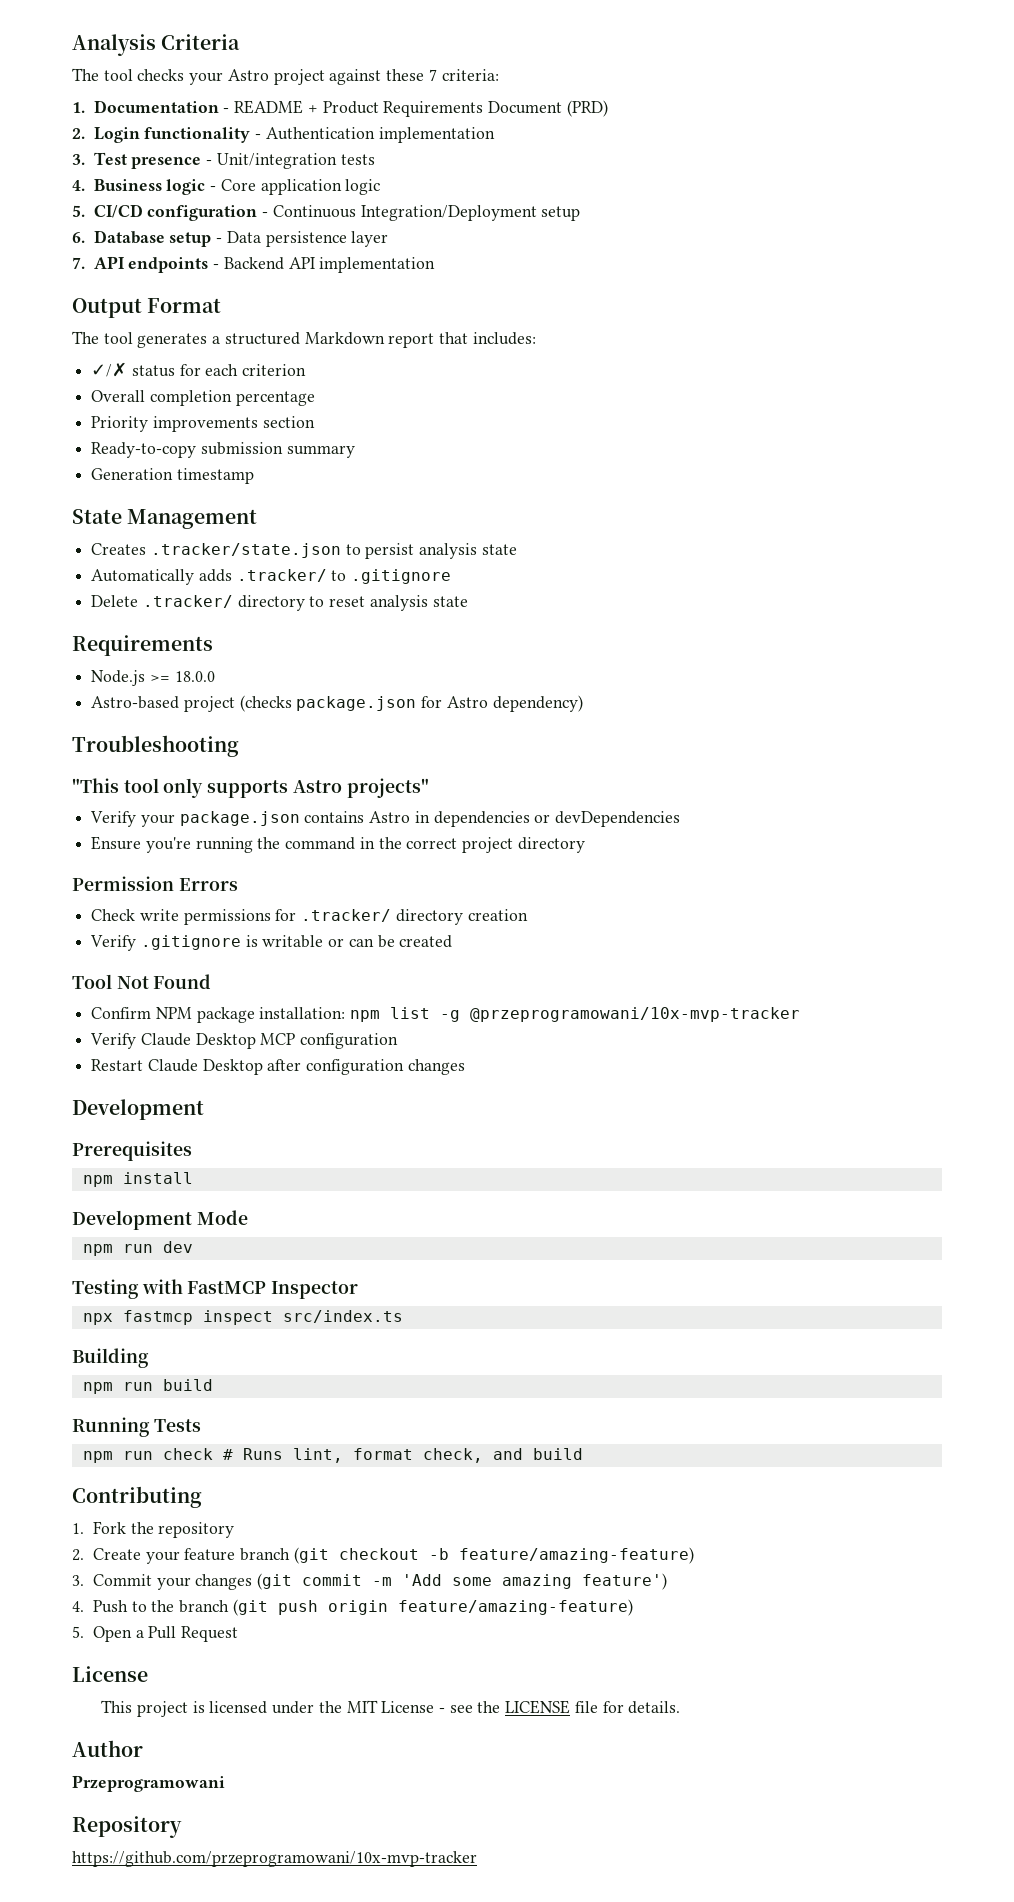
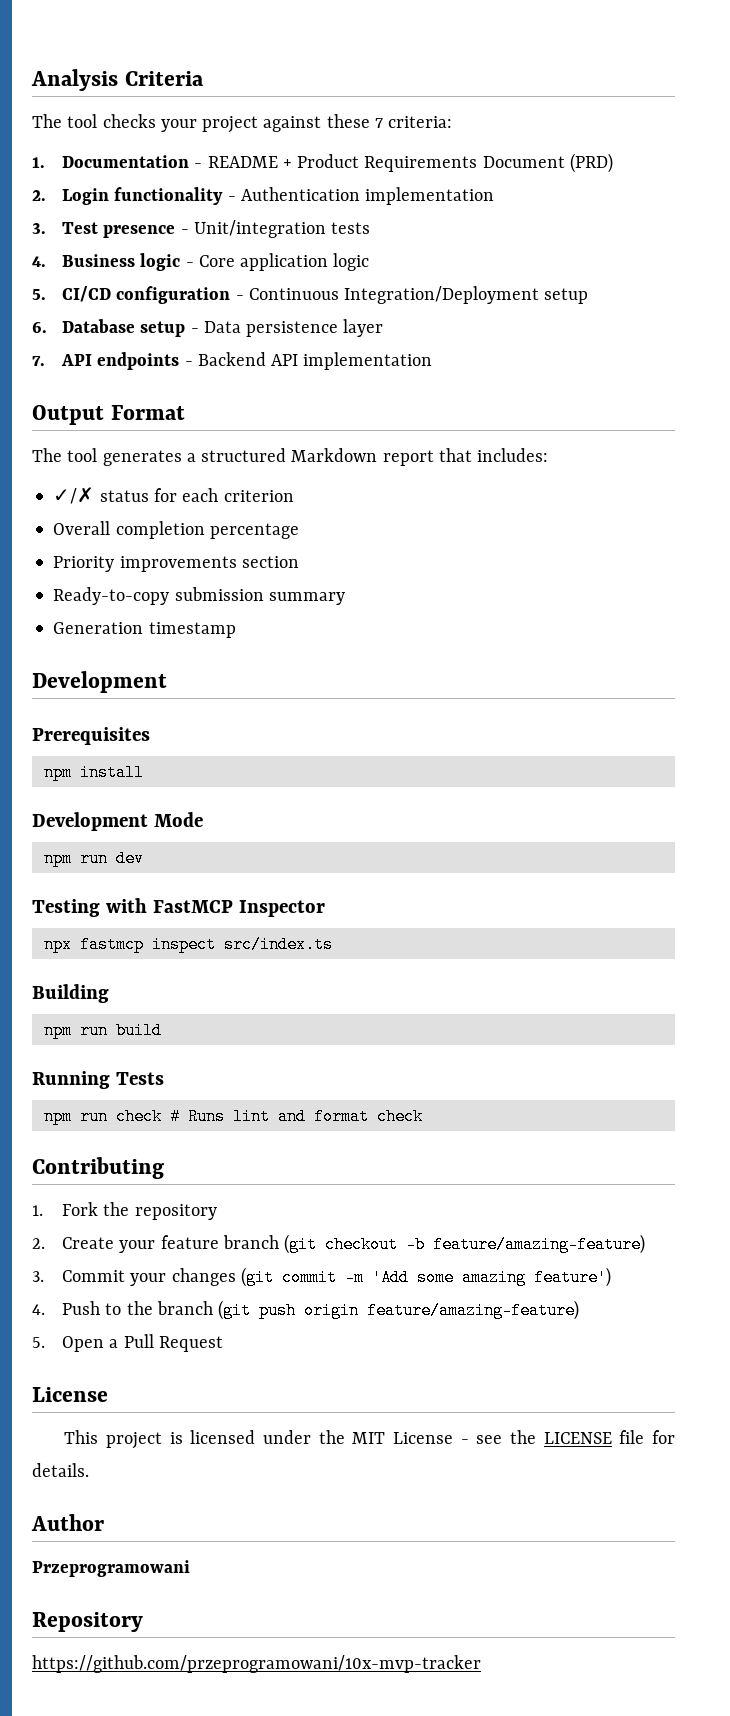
- The tool checks your Astro project against these 7 criteria:
+ The tool checks your project against these 7 criteria:
- State Management
- Creates .tracker/state.json to persist analysis state
- Automatically adds .tracker/ to .gitignore
- Delete .tracker/ directory to reset analysis state
- Requirements
- Node.js >= 18.0.0
- Astro-based project (checks package.json for Astro dependency)
- Troubleshooting
- "This tool only supports Astro projects"
- Verify your package.json contains Astro in dependencies or devDependencies
- Ensure you're running the command in the correct project directory
- Permission Errors
- Check write permissions for .tracker/ directory creation
- Verify .gitignore is writable or can be created
- Tool Not Found
- Confirm NPM package installation: npm list -g @przeprogramowani/10x-mvp-tracker
- Verify Claude Desktop MCP configuration
- Restart Claude Desktop after configuration changes
- npm run check # Runs lint, format check, and build
+ npm run check # Runs lint and format check

